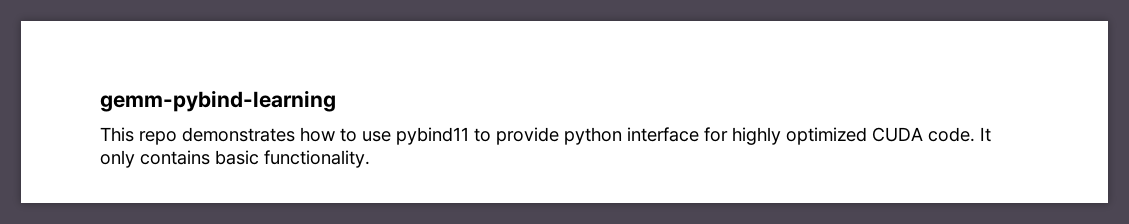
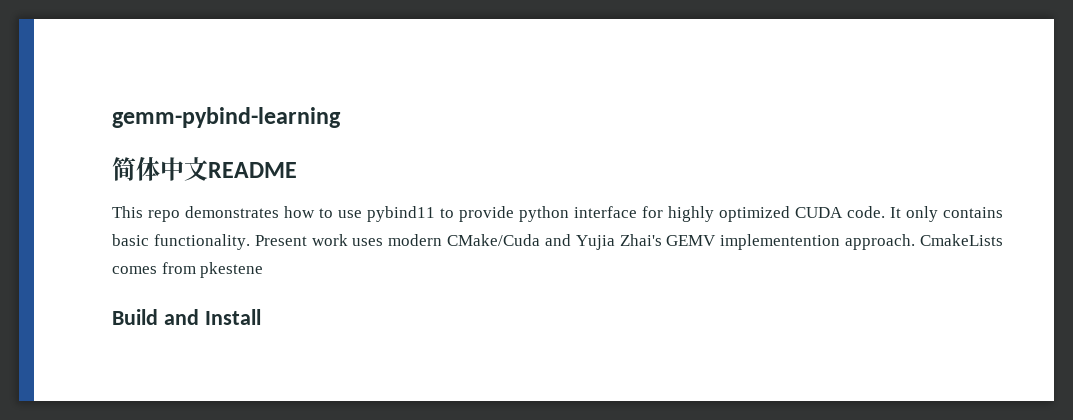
+ 简体中文README
+ Present work uses modern CMake/Cuda and Yujia Zhai's GEMV implementention approach. CmakeLists comes from pkestene
+ Build and Install

